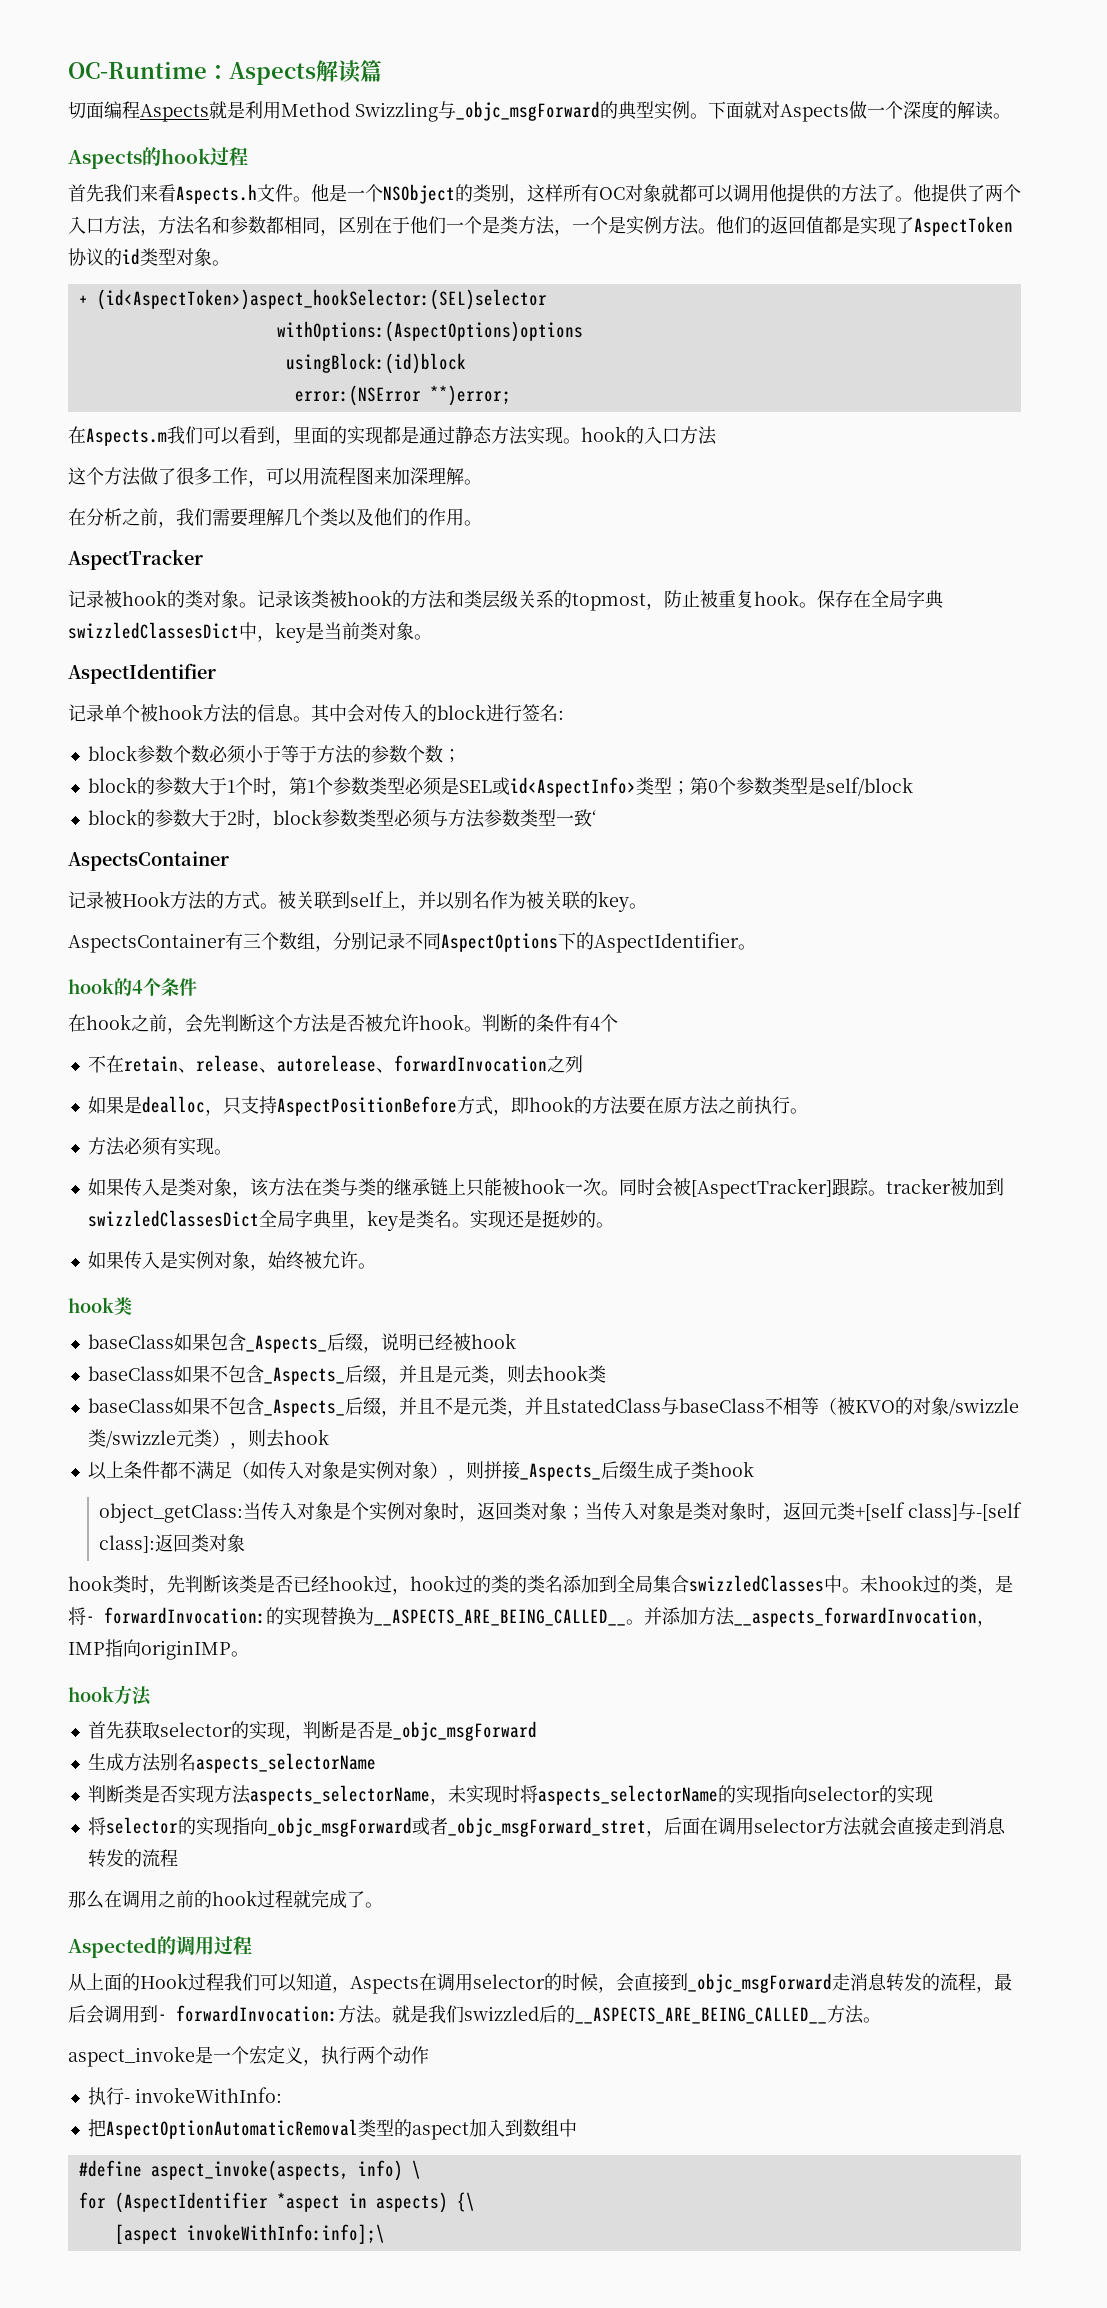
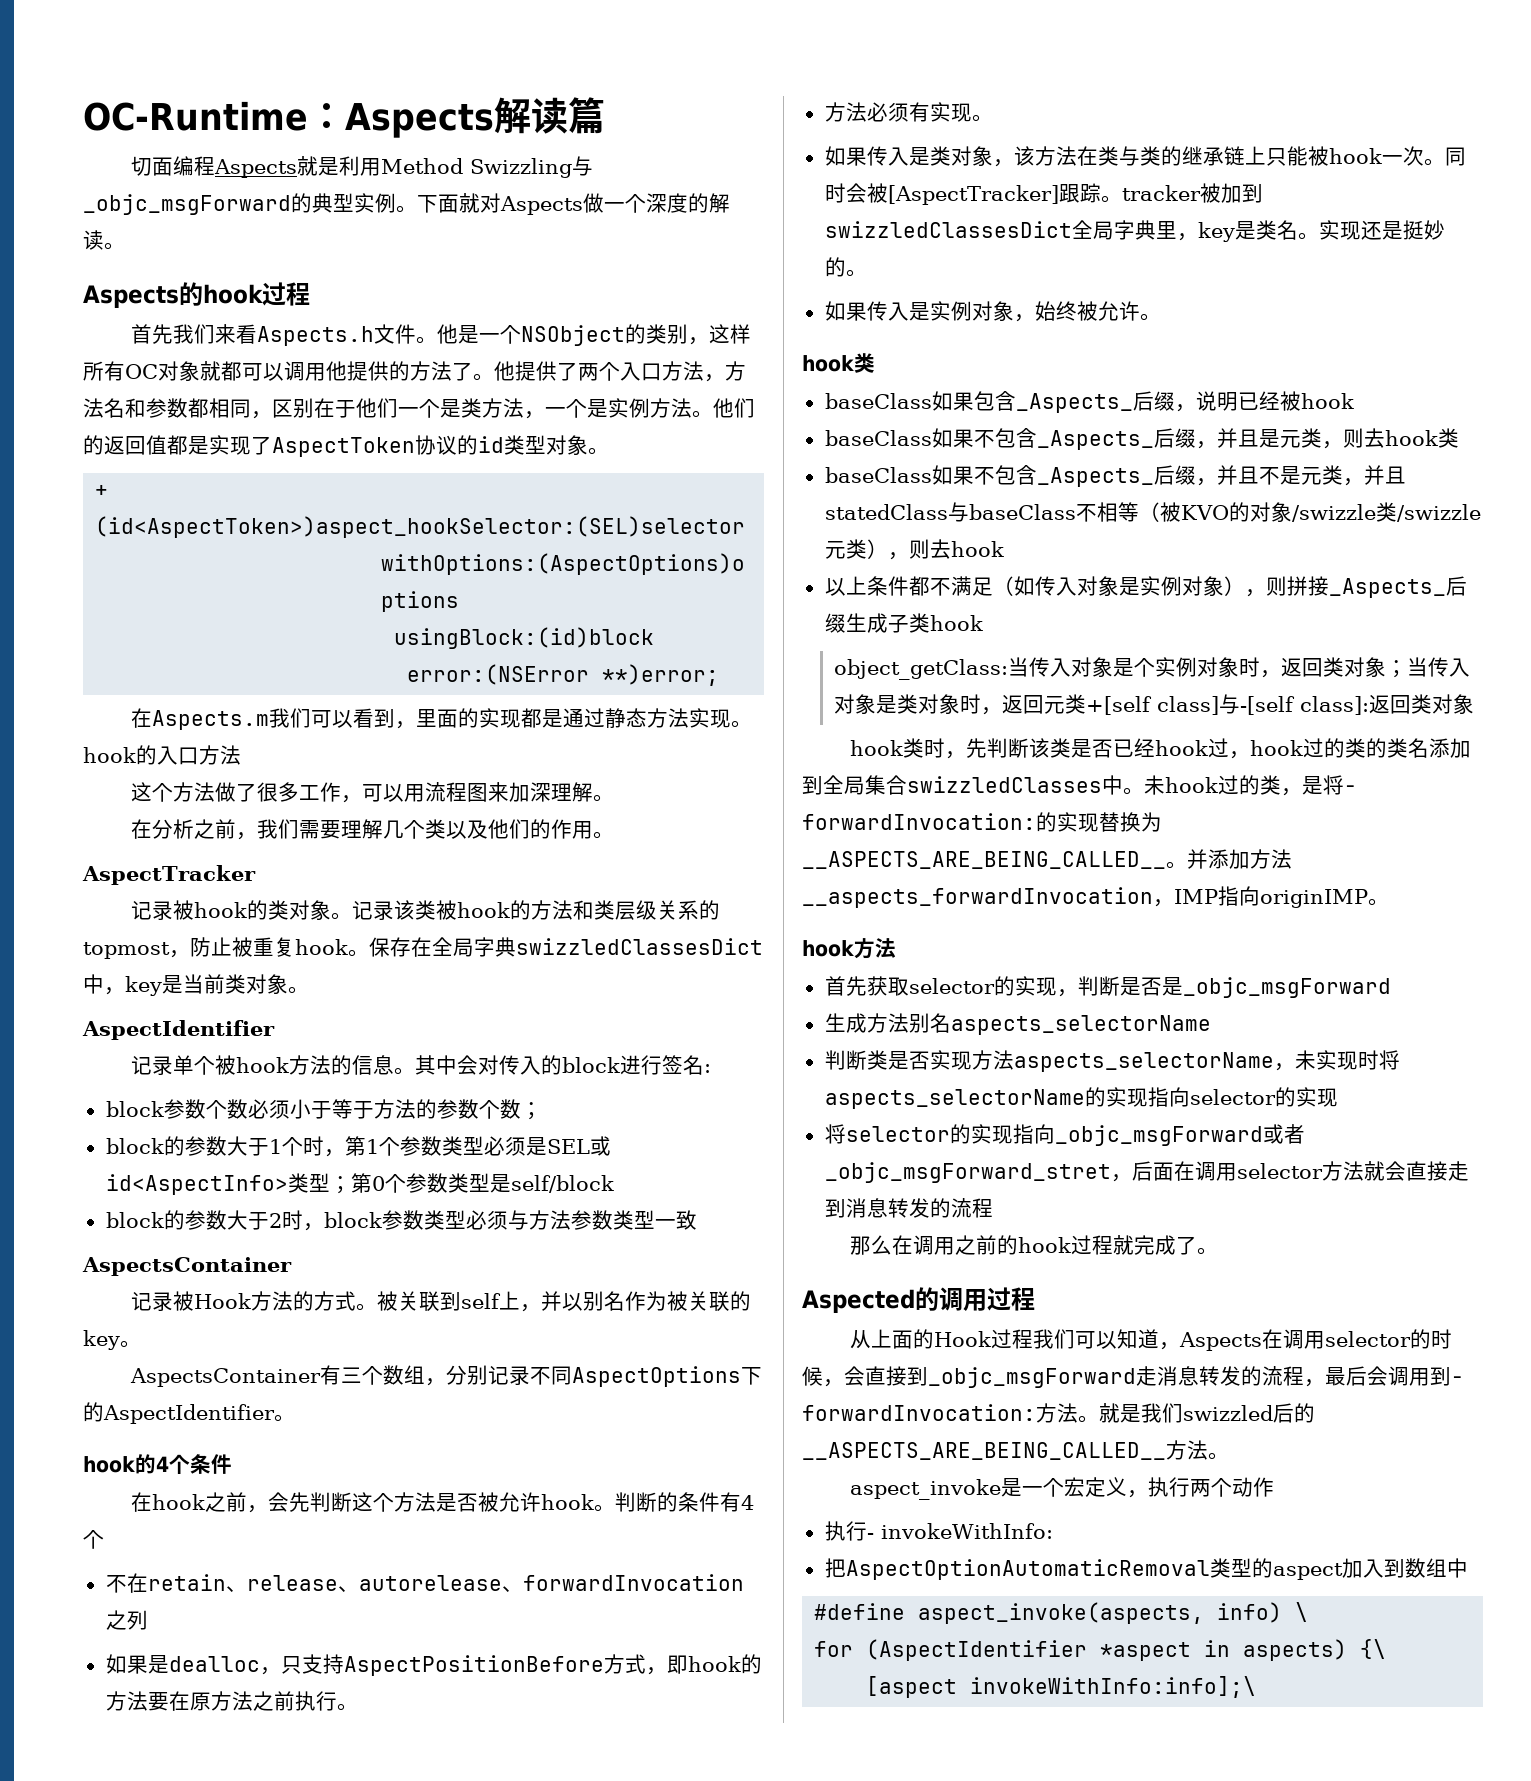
- block的参数大于2时，block参数类型必须与方法参数类型一致‘
+ block的参数大于2时，block参数类型必须与方法参数类型一致

